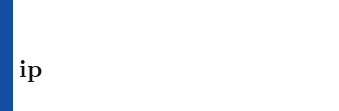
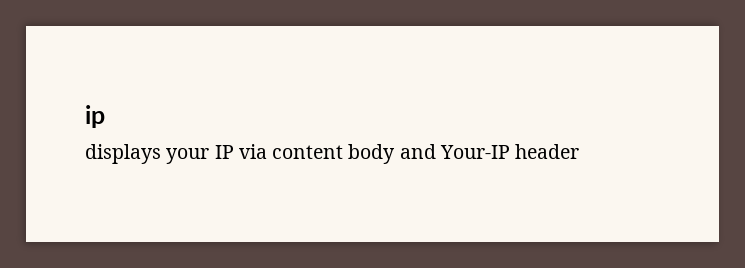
+ displays your IP via content body and Your-IP header

